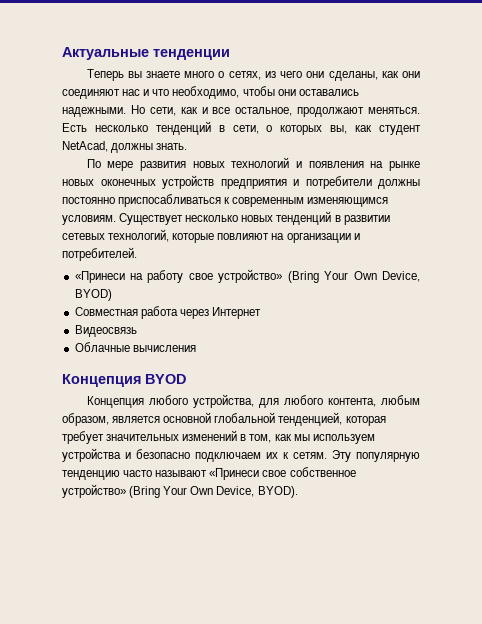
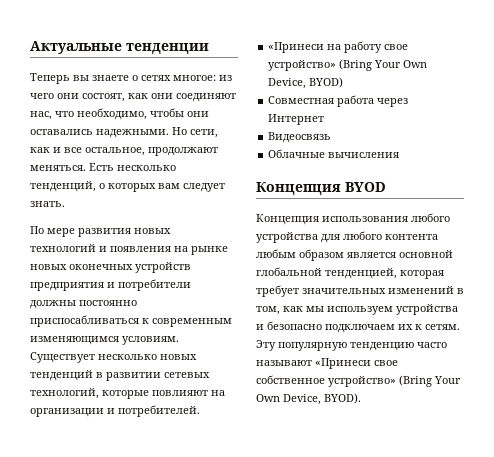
- Теперь вы знаете много о сетях, из чего они сделаны, как они соединяют нас и что необходимо, чтобы они оставались надежными.
+ Теперь вы знаете о сетях многое: из чего они состоят, как они соединяют нас, что необходимо, чтобы они оставались надежными.
- Есть несколько тенденций в сети, о которых вы, как студент NetAcad, должны знать.
+ Есть несколько тенденций, о которых вам следует знать.
- Концепция любого устройства, для любого контента, любым образом, является основной глобальной тенденцией, которая требует значительных изменений в том, как мы используем устройства и безопасно подключаем их к сетям.
+ Концепция использования любого устройства для любого контента любым образом является основной глобальной тенденцией, которая требует значительных изменений в том, как мы используем устройства и безопасно подключаем их к сетям.

